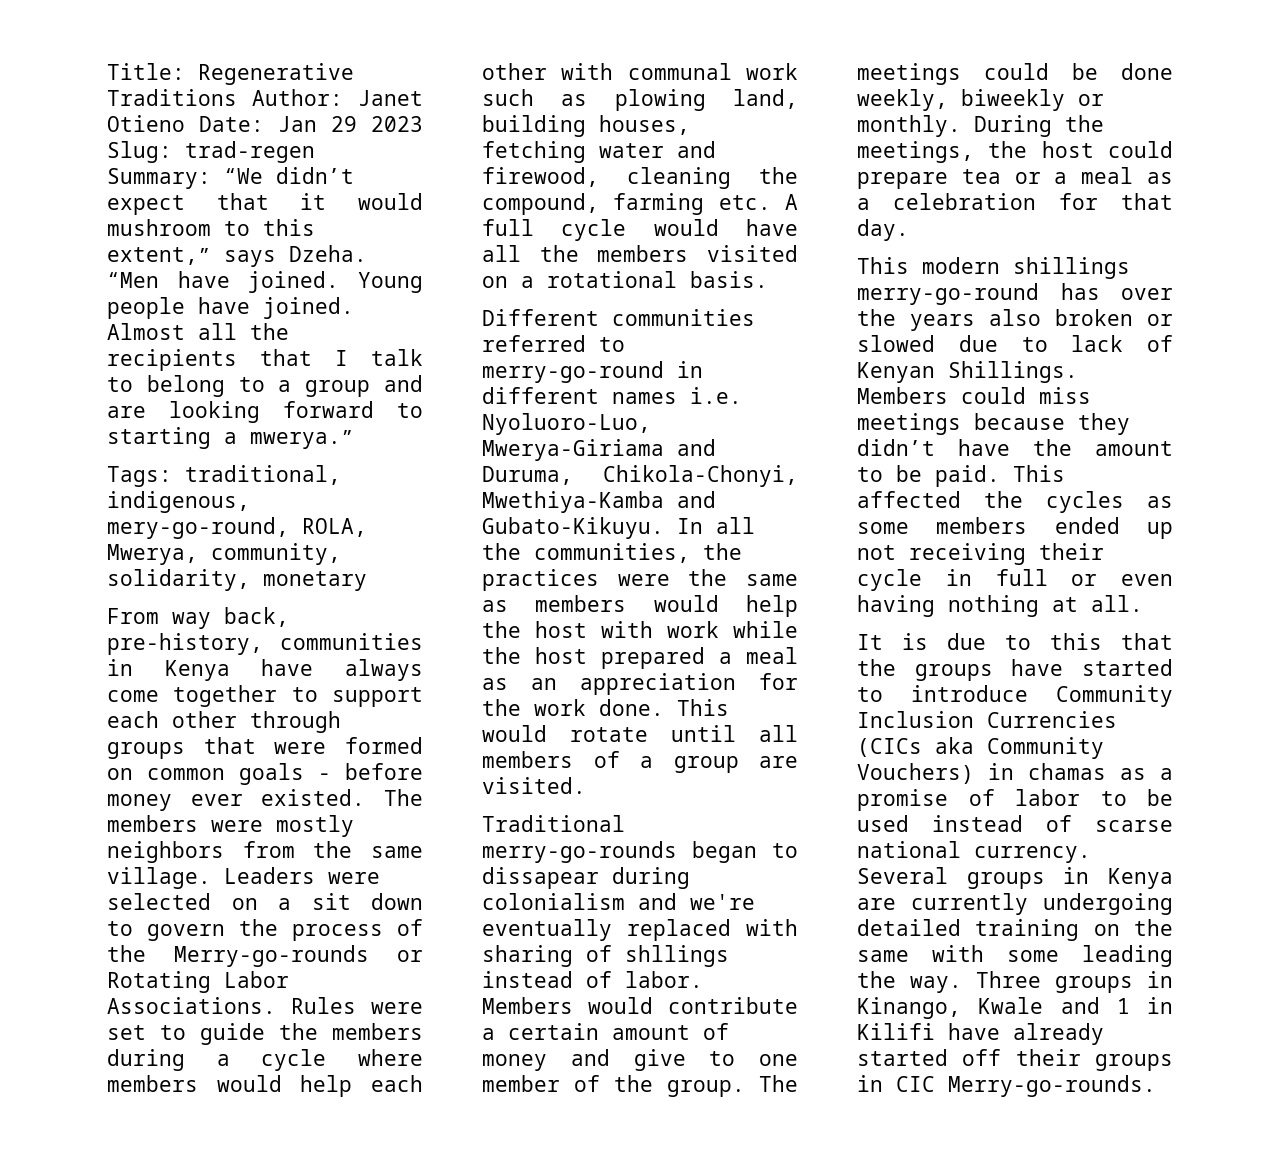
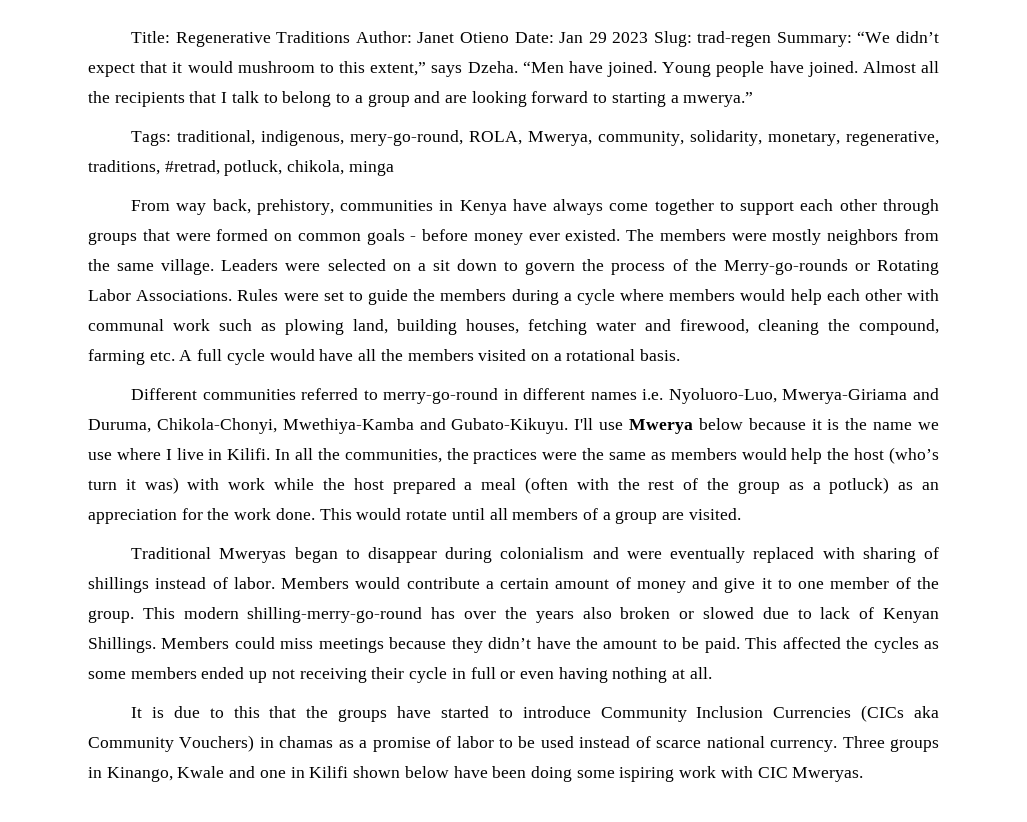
- Tags: traditional, indigenous, mery-go-round, ROLA, Mwerya, community, solidarity, monetary
+ Tags: traditional, indigenous, mery-go-round, ROLA, Mwerya, community, solidarity, monetary, regenerative, traditions, #retrad, potluck, chikola, minga
- From way back, pre-history, communities in Kenya have always come together to support each other through groups that were formed on common goals - before money ever existed.
+ From way back, prehistory, communities in Kenya have always come together to support each other through groups that were formed on common goals - before money ever existed.
+ I'll use Mwerya below because it is the name we use where I live in Kilifi.
- In all the communities, the practices were the same as members would help the host with work while the host prepared a meal as an appreciation for the work done.
+ In all the communities, the practices were the same as members would help the host (who’s turn it was) with work while the host prepared a meal (often with the rest of the group as a potluck) as an appreciation for the work done.
- Traditional merry-go-rounds began to dissapear during colonialism and we're eventually replaced with sharing of shllings instead of labor.
+ Traditional Mweryas began to disappear during colonialism and were eventually replaced with sharing of shillings instead of labor.
- Members would contribute a certain amount of money and give to one member of the group.
+ Members would contribute a certain amount of money and give it to one member of the group.
- The meetings could be done weekly, biweekly or monthly. During the meetings, the host could prepare tea or a meal as a celebration for that day.
- This modern shillings merry-go-round has over the years also broken or slowed due to lack of Kenyan Shillings.
+ This modern shilling-merry-go-round has over the years also broken or slowed due to lack of Kenyan Shillings.
- It is due to this that the groups have started to introduce Community Inclusion Currencies (CICs aka Community Vouchers) in chamas as a promise of labor to be used instead of scarse national currency.
+ It is due to this that the groups have started to introduce Community Inclusion Currencies (CICs aka Community Vouchers) in chamas as a promise of labor to be used instead of scarce national currency.
- Several groups in Kenya are currently undergoing detailed training on the same with some leading the way.
- Three groups in Kinango, Kwale and 1 in Kilifi have already started off their groups in CIC Merry-go-rounds.
+ Three groups in Kinango, Kwale and one in Kilifi shown below have been doing some ispiring work with CIC Mweryas.

